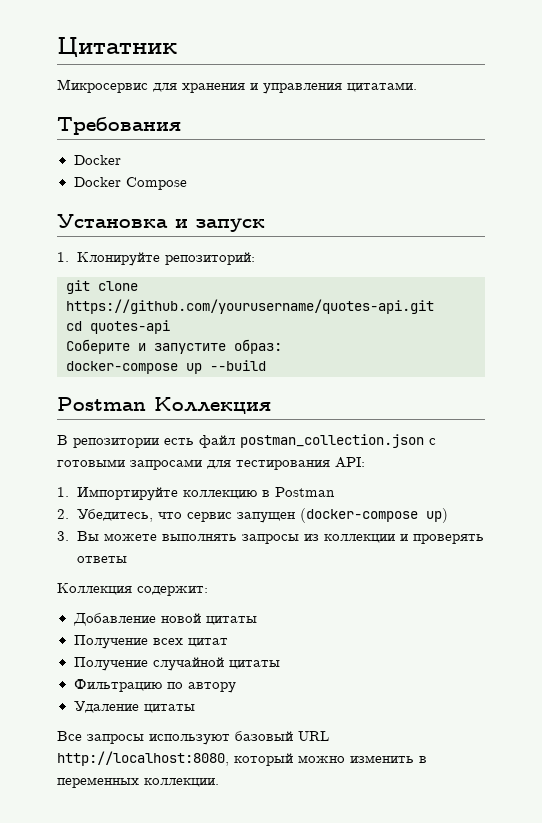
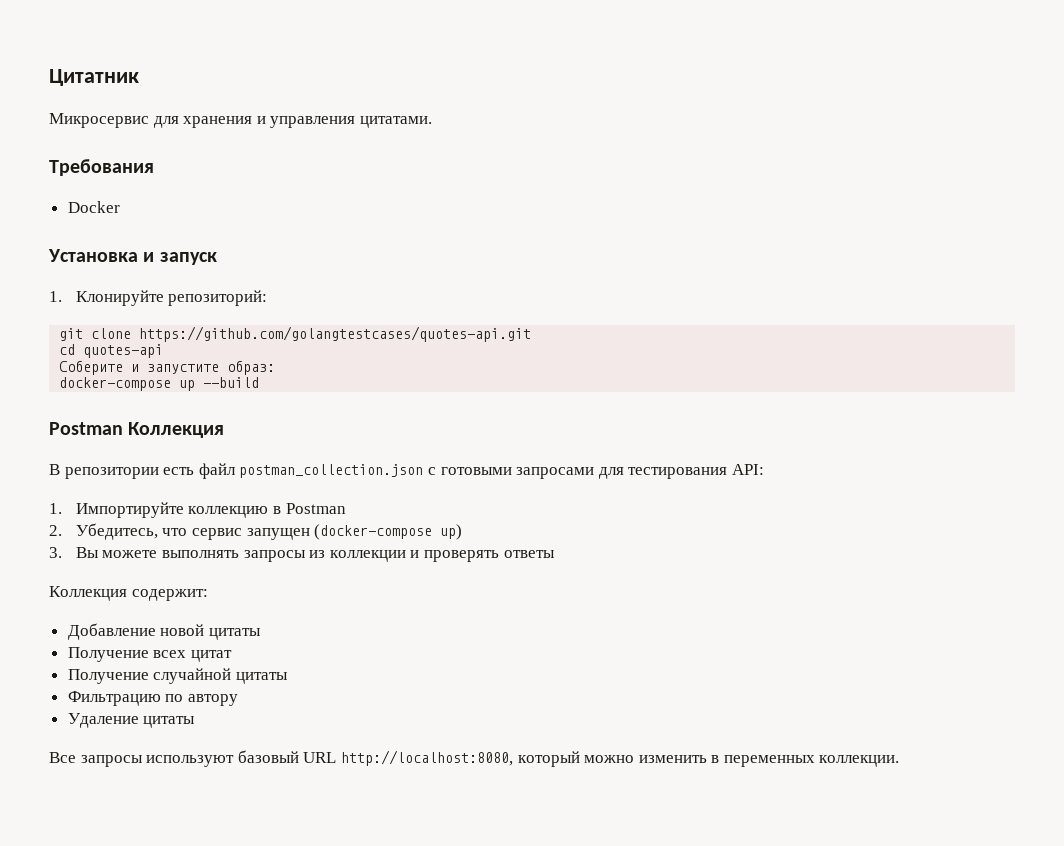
- Docker Compose
- git clone https://github.com/yourusername/quotes-api.git
+ git clone https://github.com/golangtestcases/quotes-api.git

